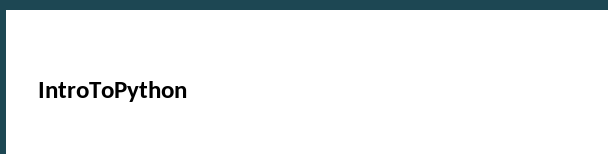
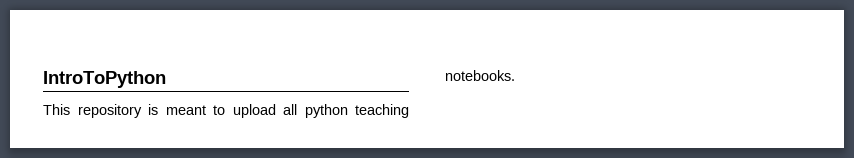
+ This repository is meant to upload all python teaching notebooks.

